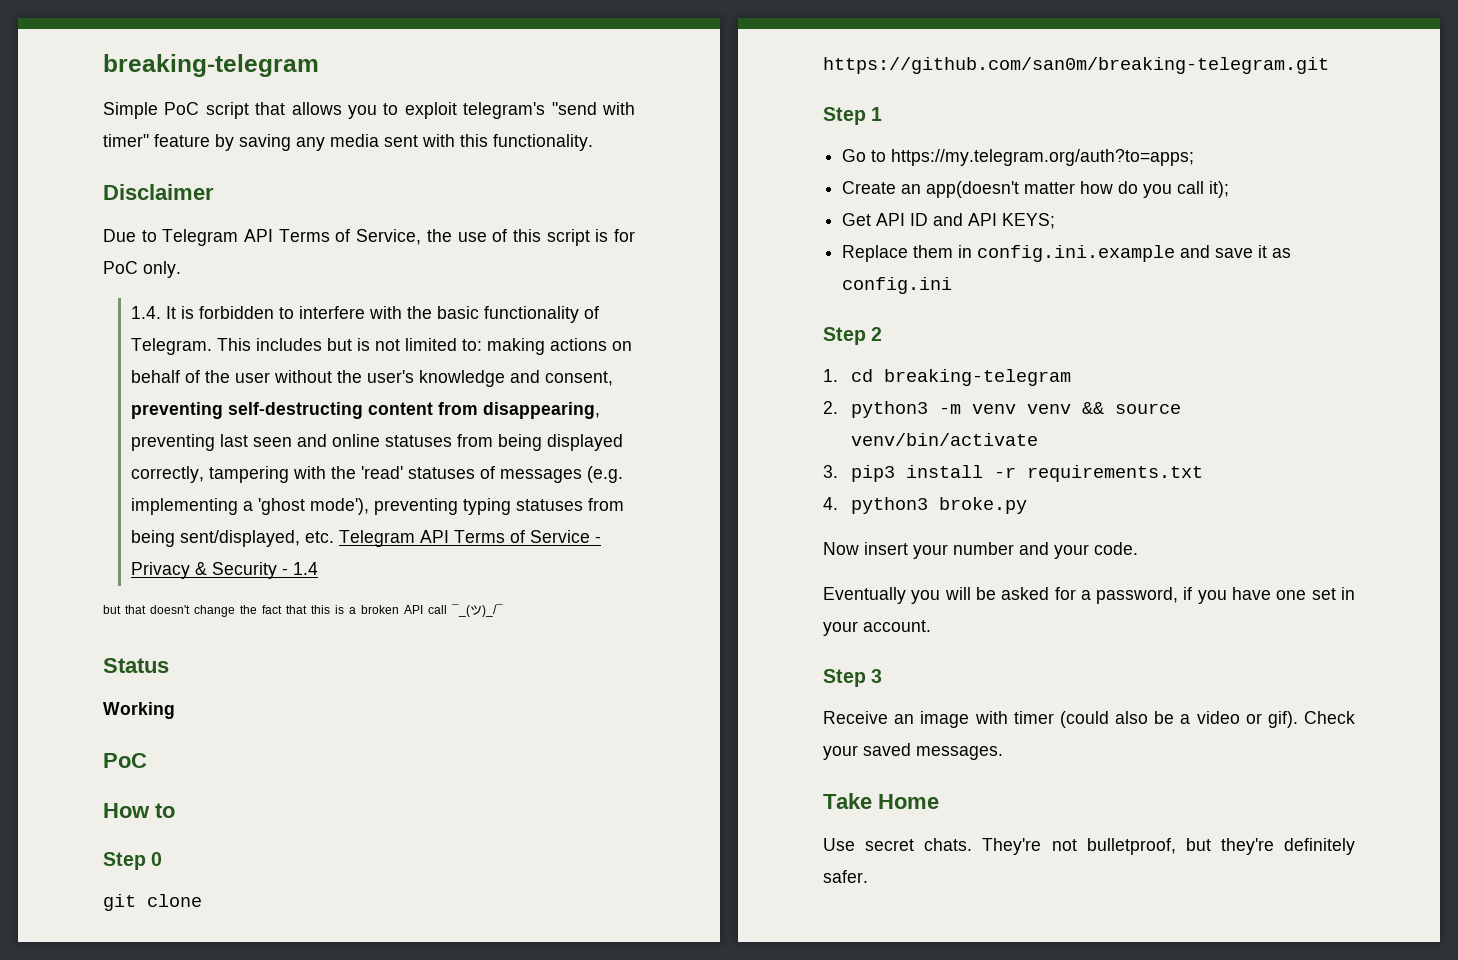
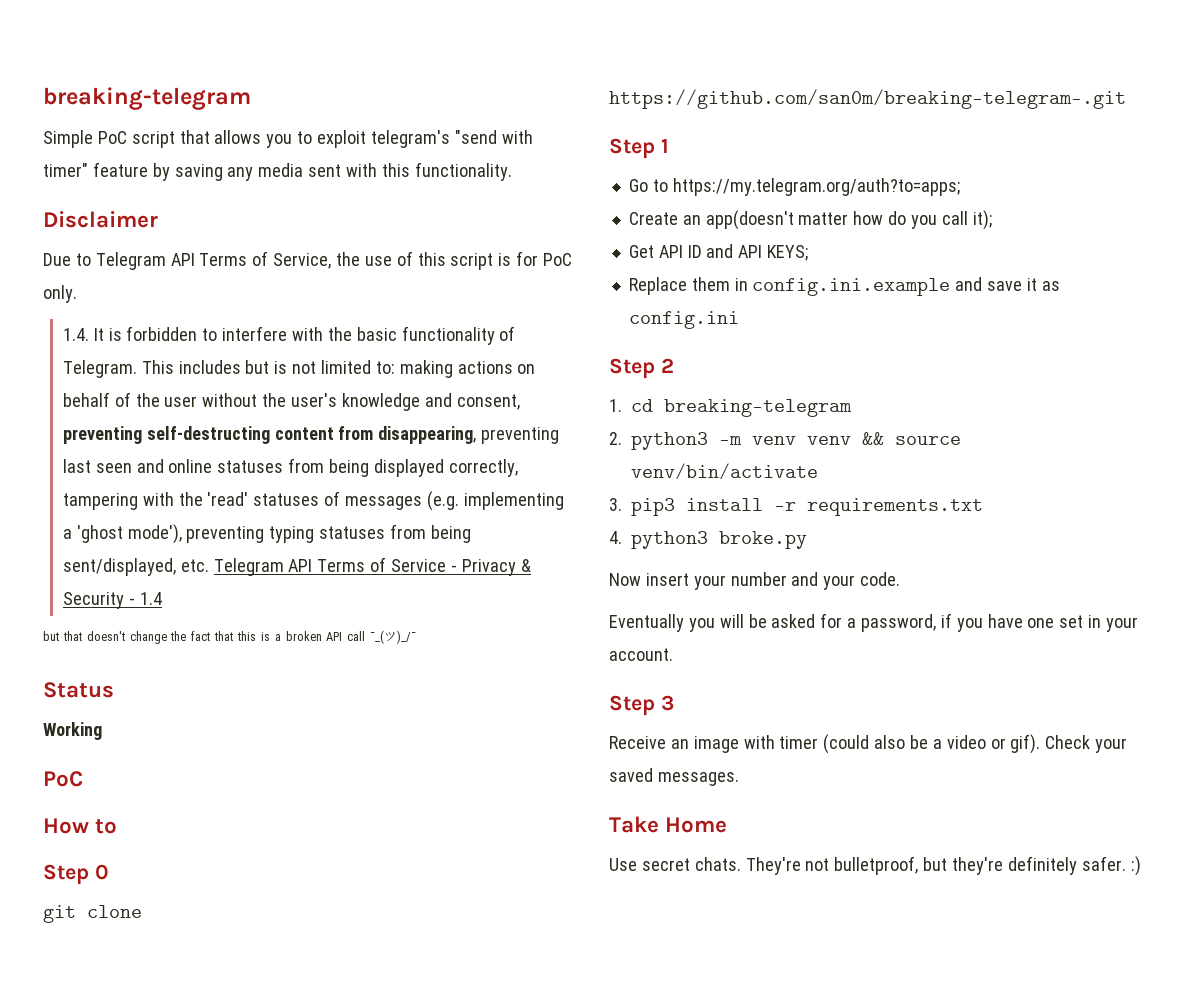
- git clone https://github.com/san0m/breaking-telegram.git
+ git clone https://github.com/san0m/breaking-telegram-.git
- They're not bulletproof, but they're definitely safer.
+ They're not bulletproof, but they're definitely safer. :)

